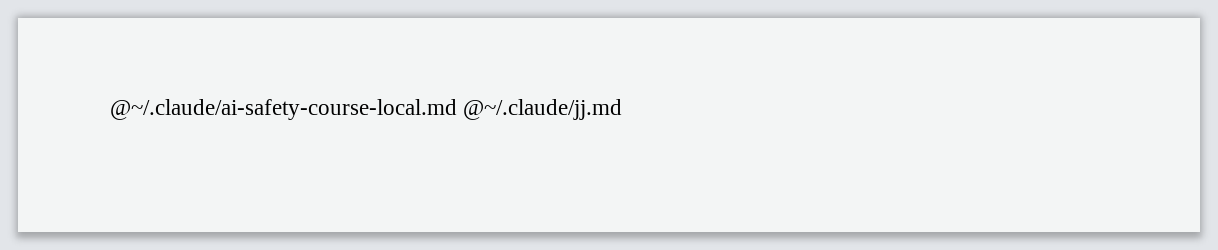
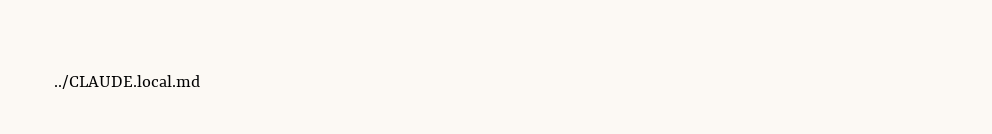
- @~/.claude/ai-safety-course-local.md @~/.claude/jj.md
+ ../CLAUDE.local.md

